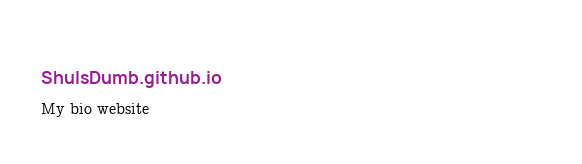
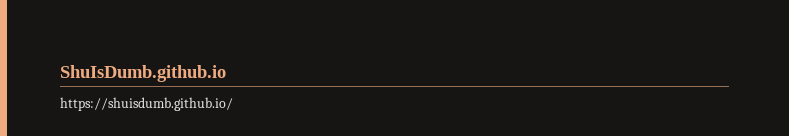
- My bio website
+ https://shuisdumb.github.io/

